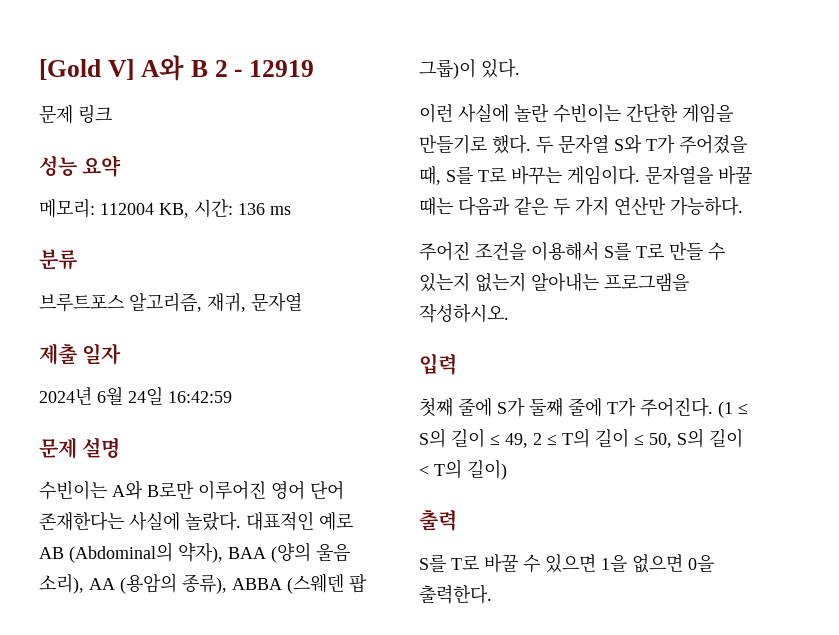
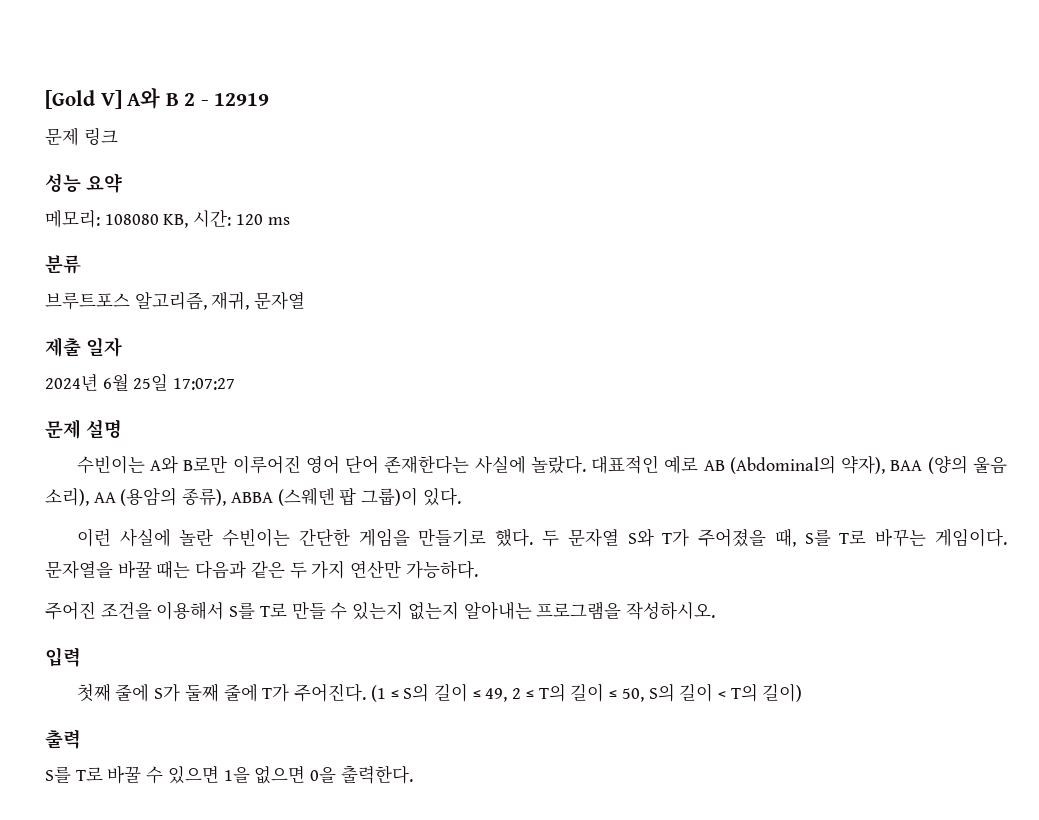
- 메모리: 112004 KB, 시간: 136 ms
+ 메모리: 108080 KB, 시간: 120 ms
- 2024년 6월 24일 16:42:59
+ 2024년 6월 25일 17:07:27

